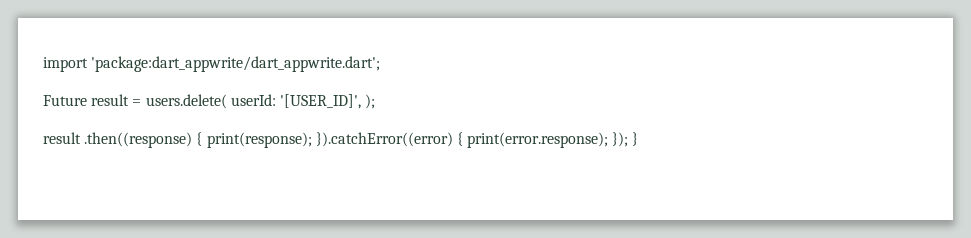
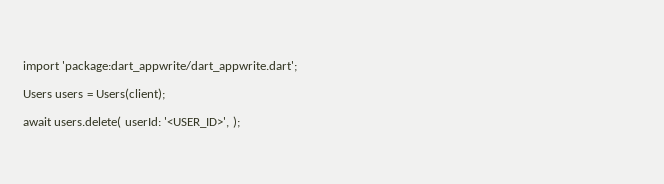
- Future result = users.delete( userId: '[USER_ID]', );
+ Users users = Users(client);
+ await users.delete( userId: '<USER_ID>', );
- result .then((response) { print(response); }).catchError((error) { print(error.response); }); }

